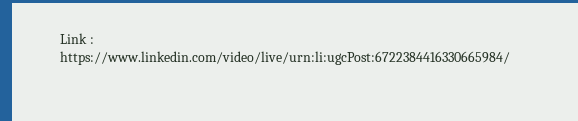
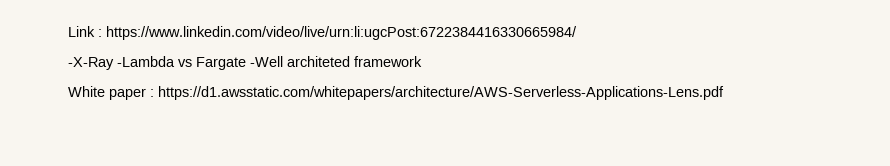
+ -X-Ray -Lambda vs Fargate -Well architeted framework
+ White paper : https://d1.awsstatic.com/whitepapers/architecture/AWS-Serverless-Applications-Lens.pdf

